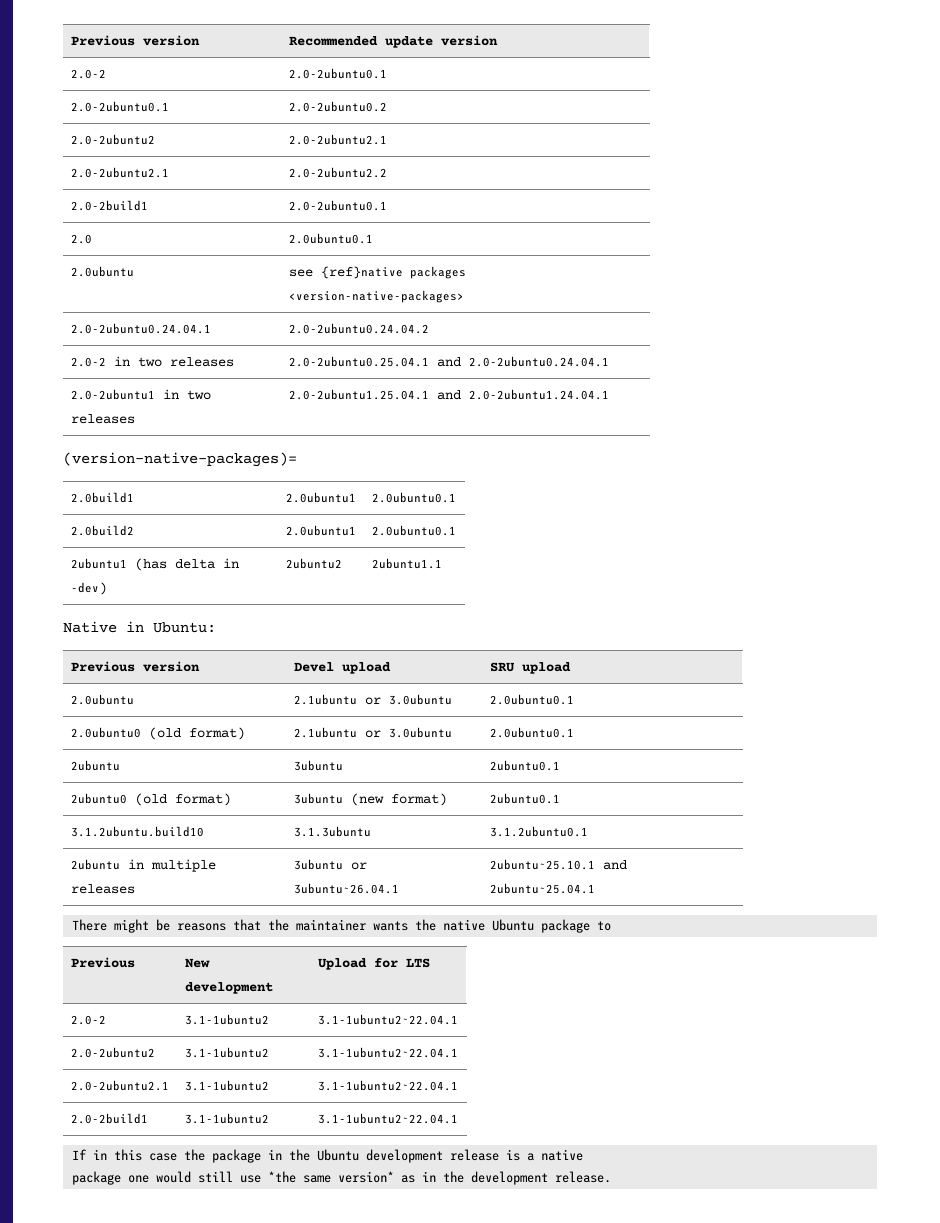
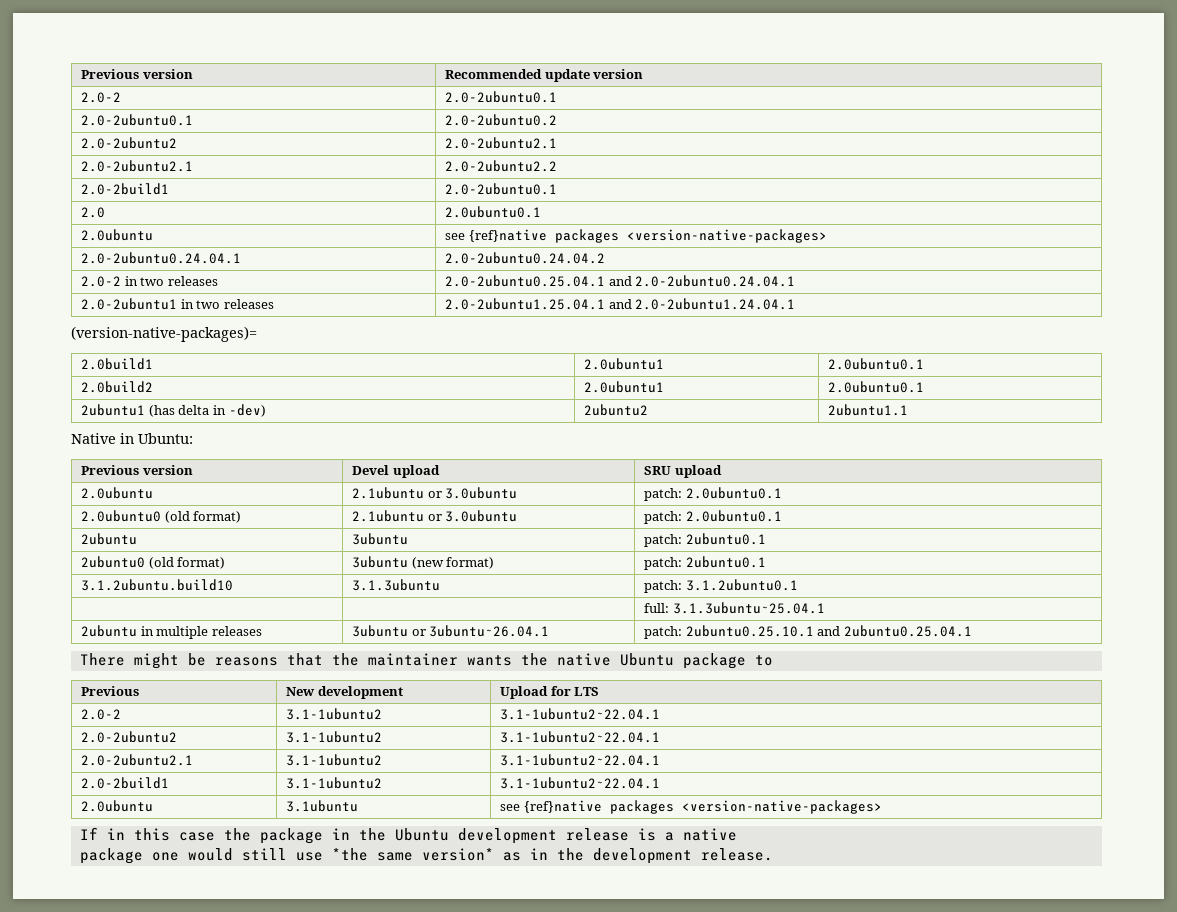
- 2.0ubuntu | 2.1ubuntu or 3.0ubuntu | 2.0ubuntu0.1
+ 2.0ubuntu | 2.1ubuntu or 3.0ubuntu | patch: 2.0ubuntu0.1
- 2.0ubuntu0 (old format) | 2.1ubuntu or 3.0ubuntu | 2.0ubuntu0.1
+ 2.0ubuntu0 (old format) | 2.1ubuntu or 3.0ubuntu | patch: 2.0ubuntu0.1
- 2ubuntu | 3ubuntu | 2ubuntu0.1
+ 2ubuntu | 3ubuntu | patch: 2ubuntu0.1
- 2ubuntu0 (old format) | 3ubuntu (new format) | 2ubuntu0.1
+ 2ubuntu0 (old format) | 3ubuntu (new format) | patch: 2ubuntu0.1
- 3.1.2ubuntu.build10 | 3.1.3ubuntu | 3.1.2ubuntu0.1
+ 3.1.2ubuntu.build10 | 3.1.3ubuntu | patch: 3.1.2ubuntu0.1
+ | | full: 3.1.3ubuntu~25.04.1
- 2ubuntu in multiple releases | 3ubuntu or 3ubuntu~26.04.1 | 2ubuntu~25.10.1 and 2ubuntu~25.04.1
+ 2ubuntu in multiple releases | 3ubuntu or 3ubuntu~26.04.1 | patch: 2ubuntu0.25.10.1 and 2ubuntu0.25.04.1
+ 2.0ubuntu | 3.1ubuntu | see {ref}native packages <version-native-packages>

